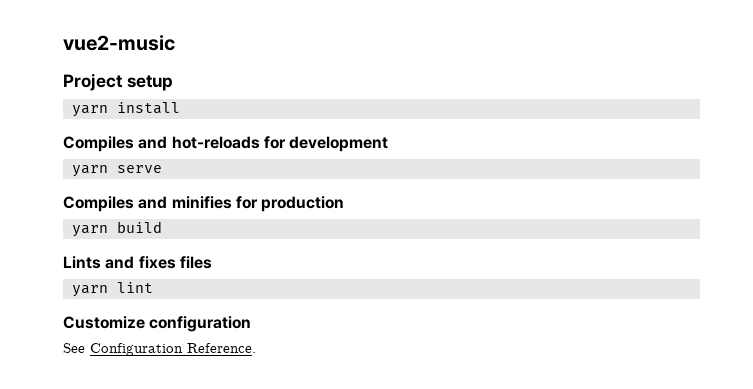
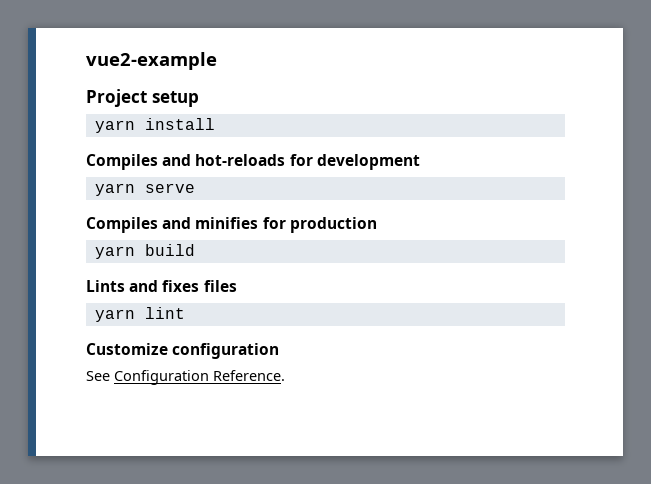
- vue2-music
+ vue2-example

